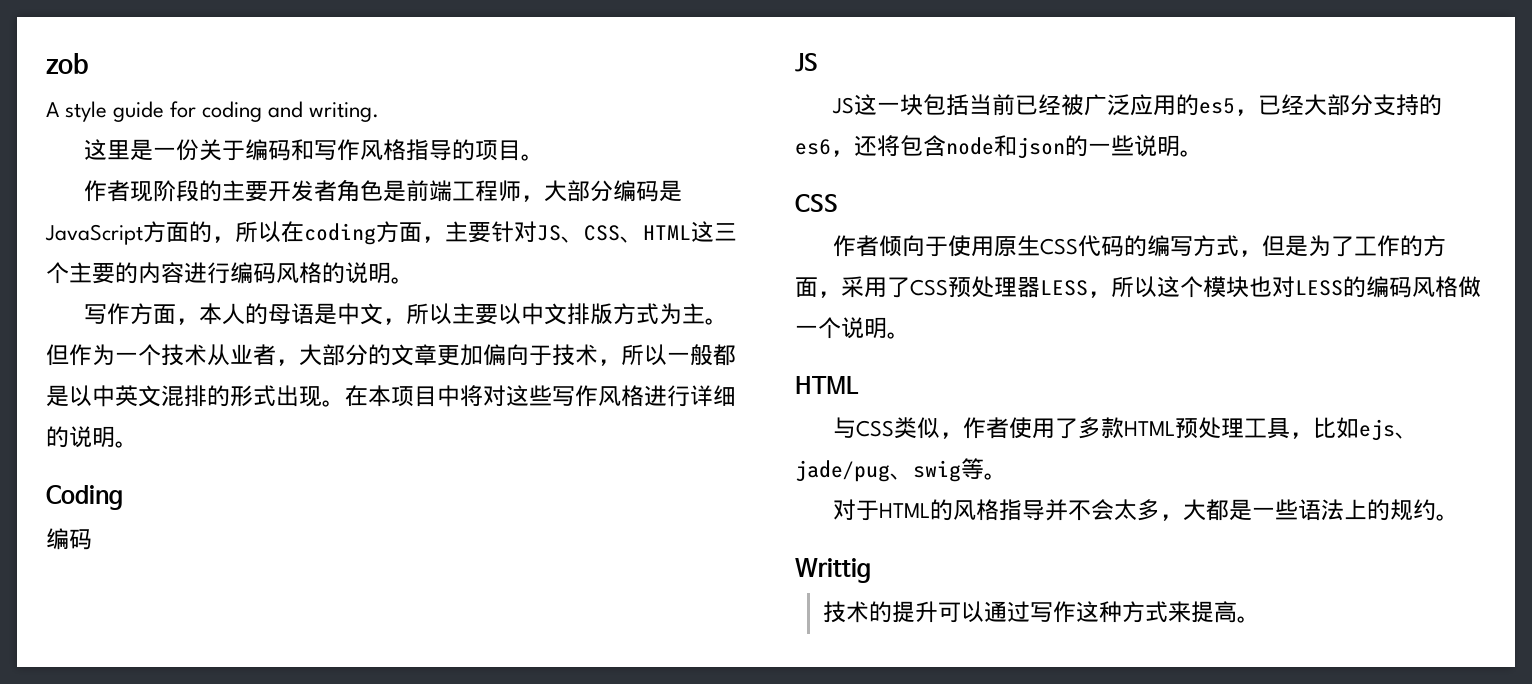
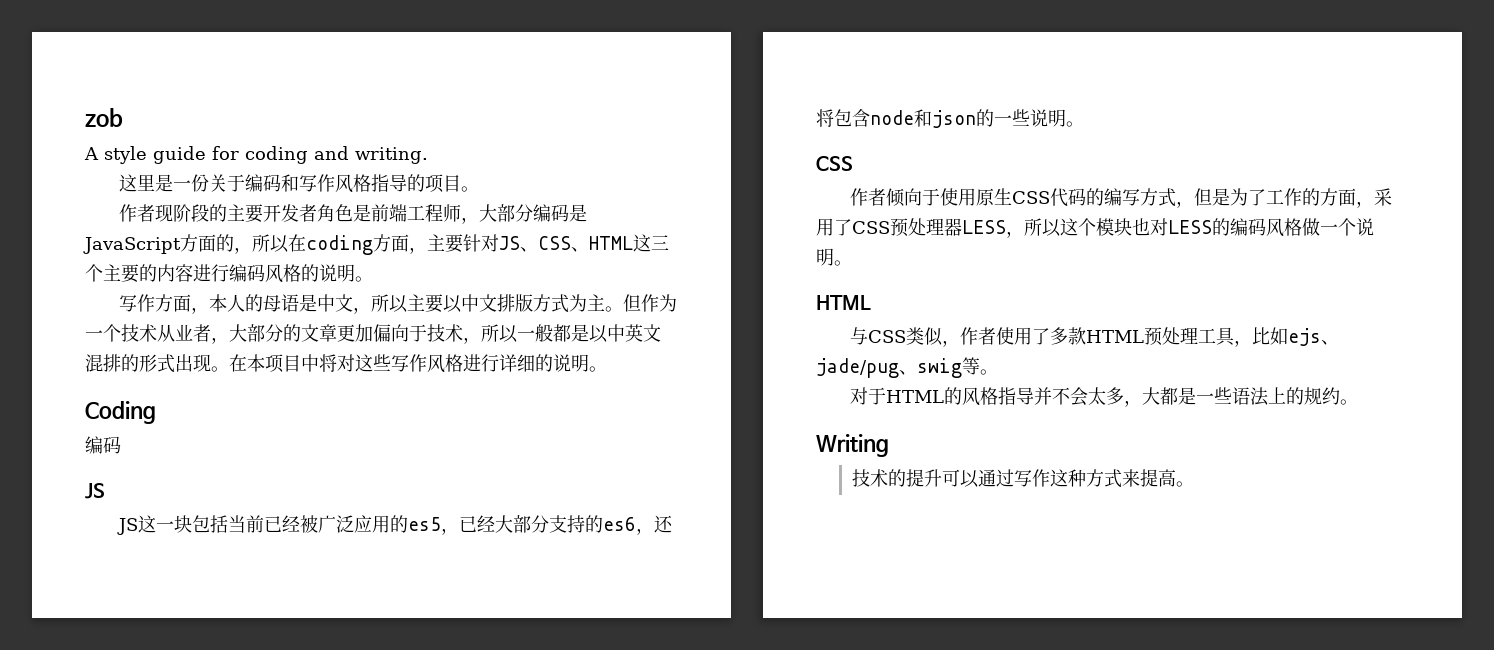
- Writtig
+ Writing

